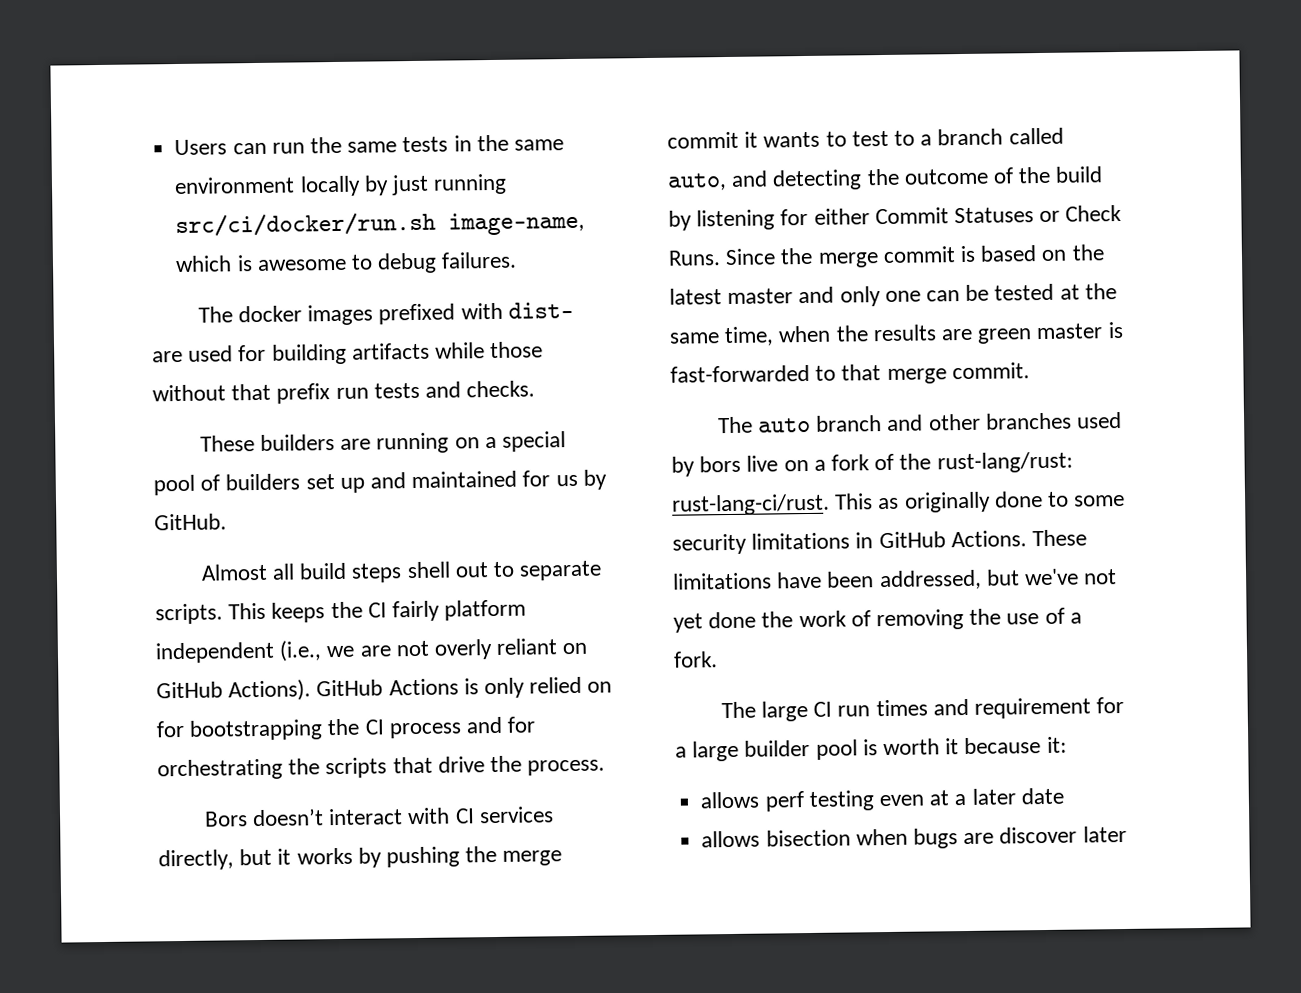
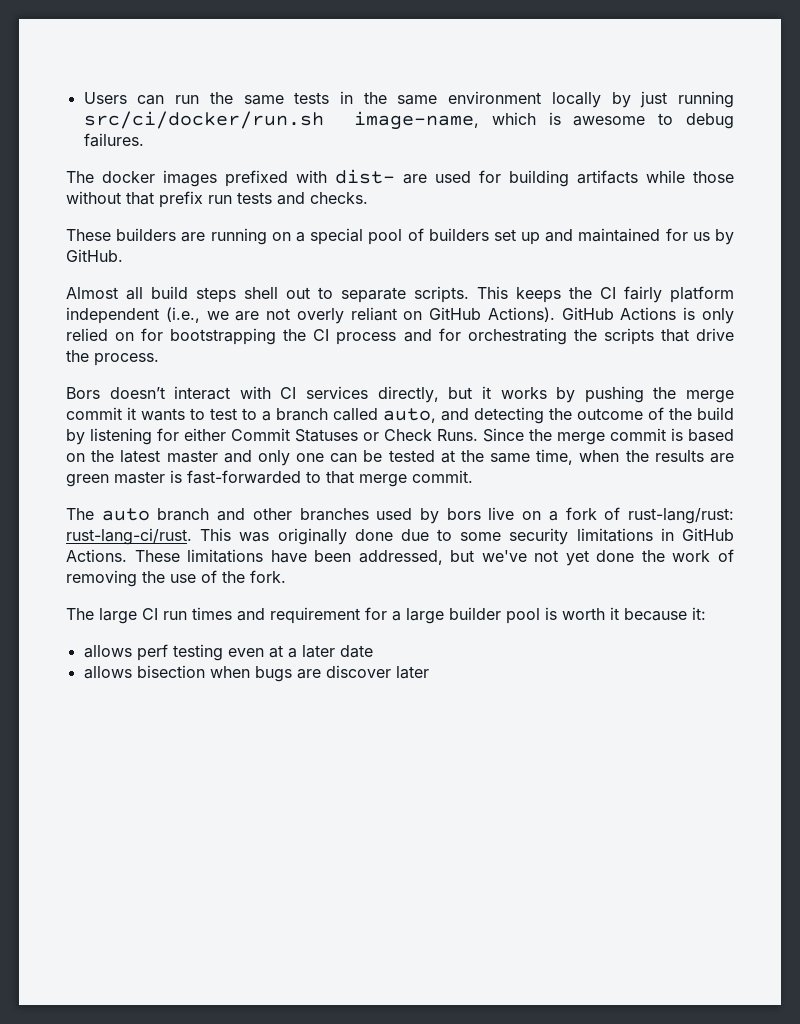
- The auto branch and other branches used by bors live on a fork of the rust-lang/rust: rust-lang-ci/rust.
+ The auto branch and other branches used by bors live on a fork of rust-lang/rust: rust-lang-ci/rust.
- This as originally done to some security limitations in GitHub Actions.
+ This was originally done due to some security limitations in GitHub Actions.
- These limitations have been addressed, but we've not yet done the work of removing the use of a fork.
+ These limitations have been addressed, but we've not yet done the work of removing the use of the fork.

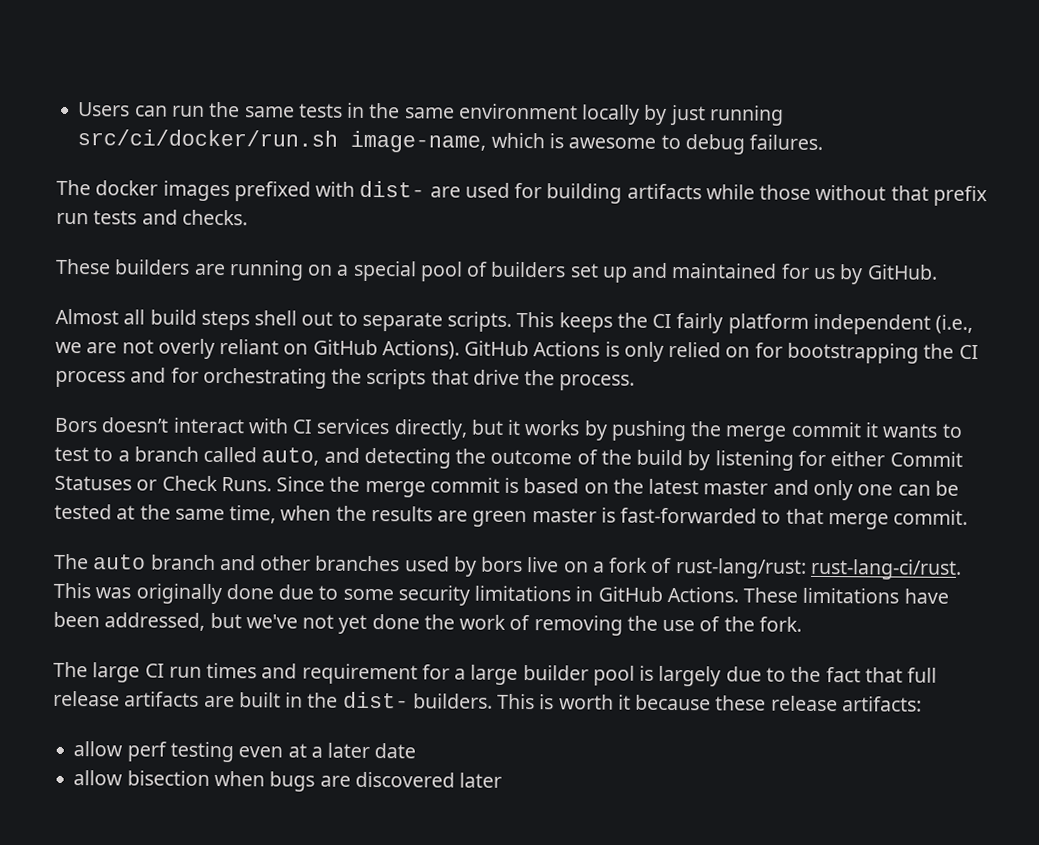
- The large CI run times and requirement for a large builder pool is worth it because it:
- allows perf testing even at a later date
+ The large CI run times and requirement for a large builder pool is largely due to the fact that full release artifacts are built in the dist- builders. This is worth it because these release artifacts:
+ allow perf testing even at a later date
- allows bisection when bugs are discover later
+ allow bisection when bugs are discovered later

